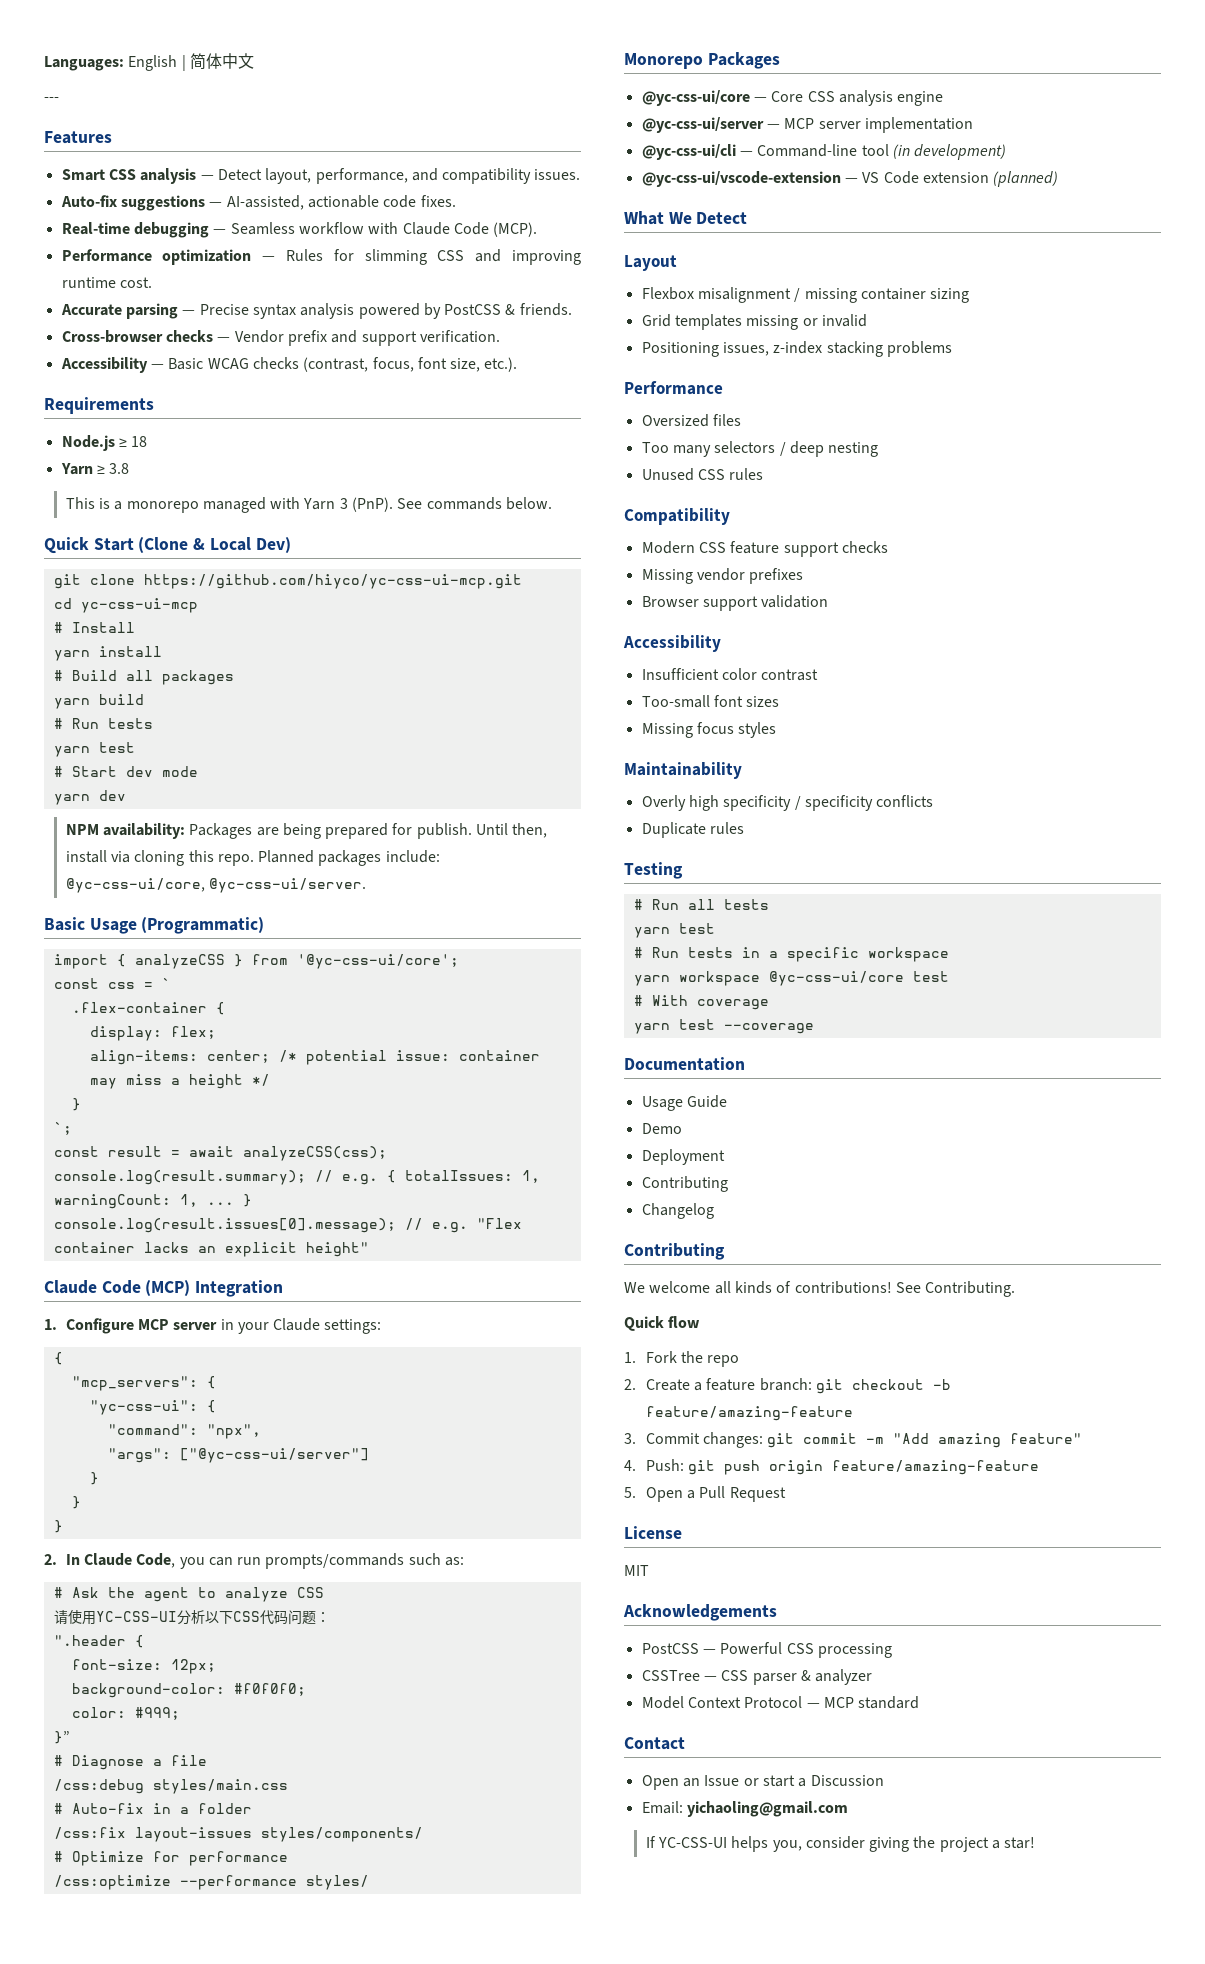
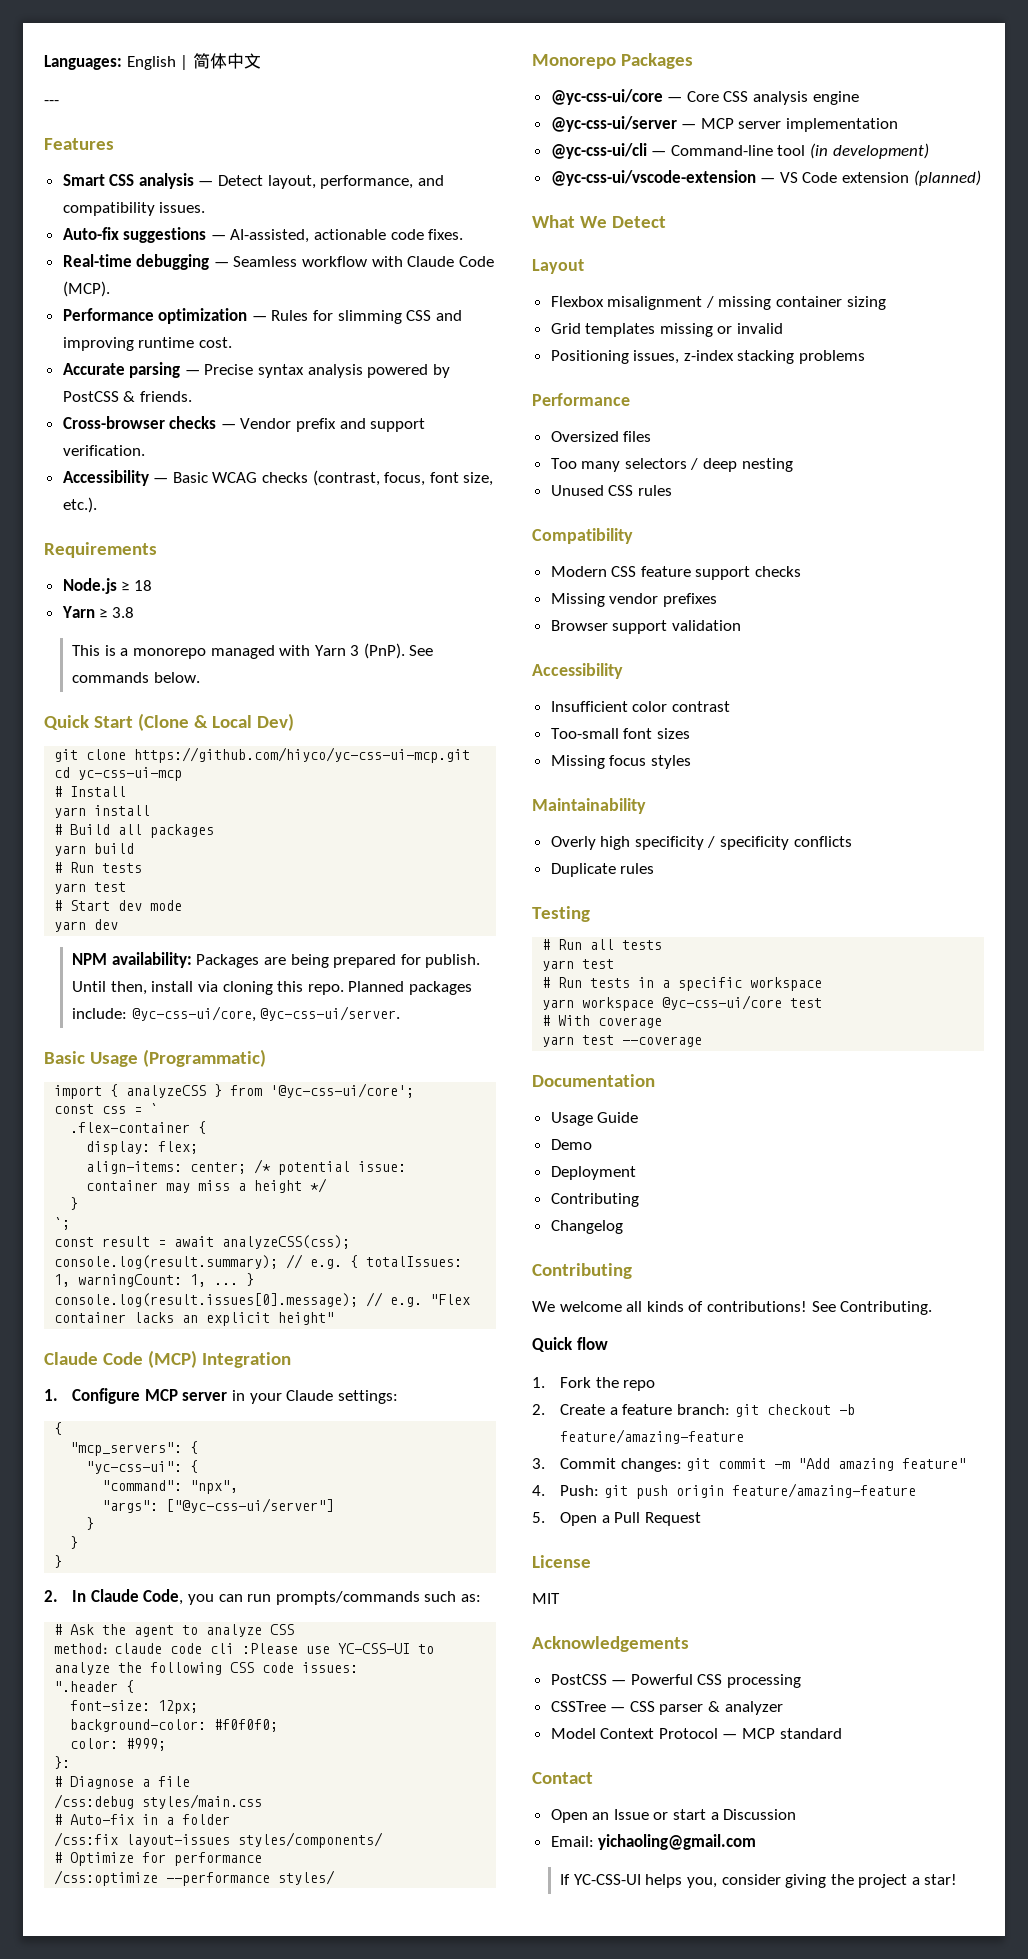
- 请使用YC-CSS-UI分析以下CSS代码问题：
+ method：claude code cli :Please use YC-CSS-UI to analyze the following CSS code issues:
- }”
+ }:

